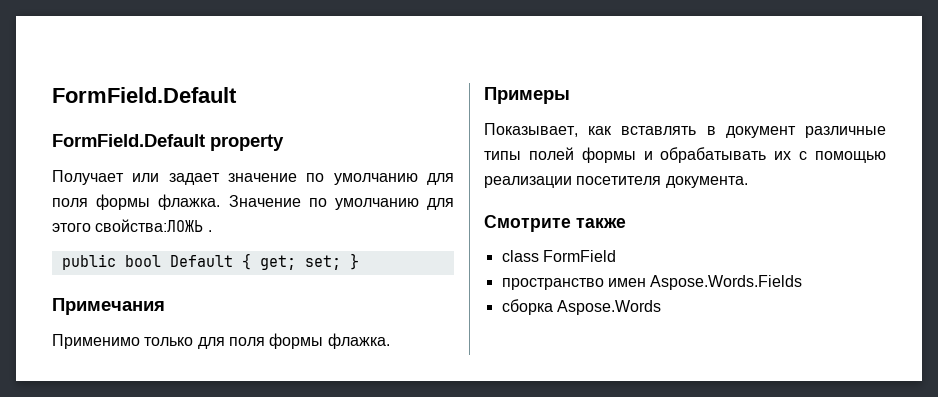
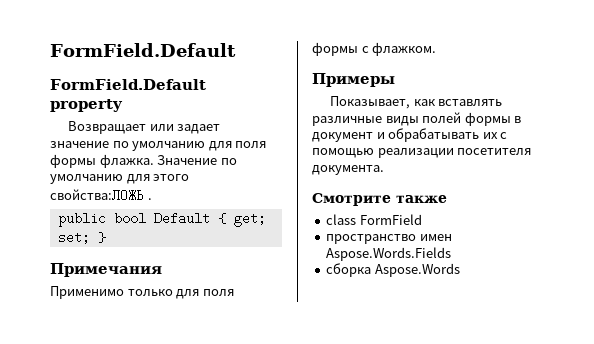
- Получает или задает значение по умолчанию для поля формы флажка.
+ Возвращает или задает значение по умолчанию для поля формы флажка.
- Применимо только для поля формы флажка.
+ Применимо только для поля формы с флажком.
- Показывает, как вставлять в документ различные типы полей формы и обрабатывать их с помощью реализации посетителя документа.
+ Показывает, как вставлять различные виды полей формы в документ и обрабатывать их с помощью реализации посетителя документа.

